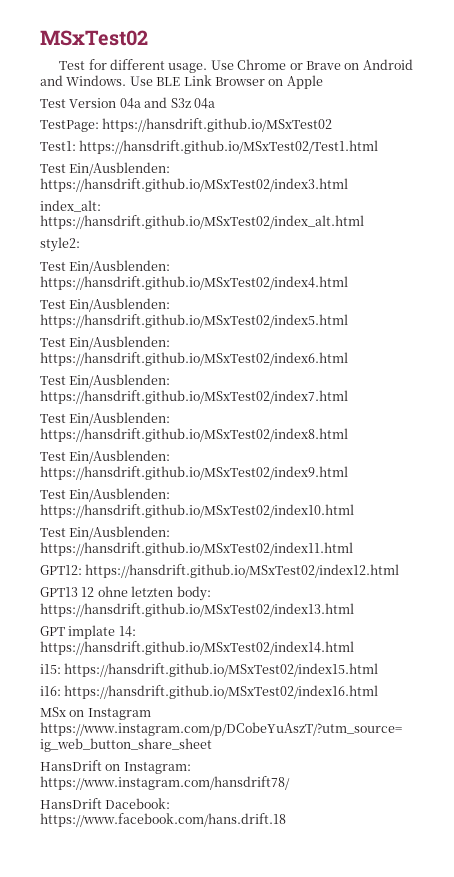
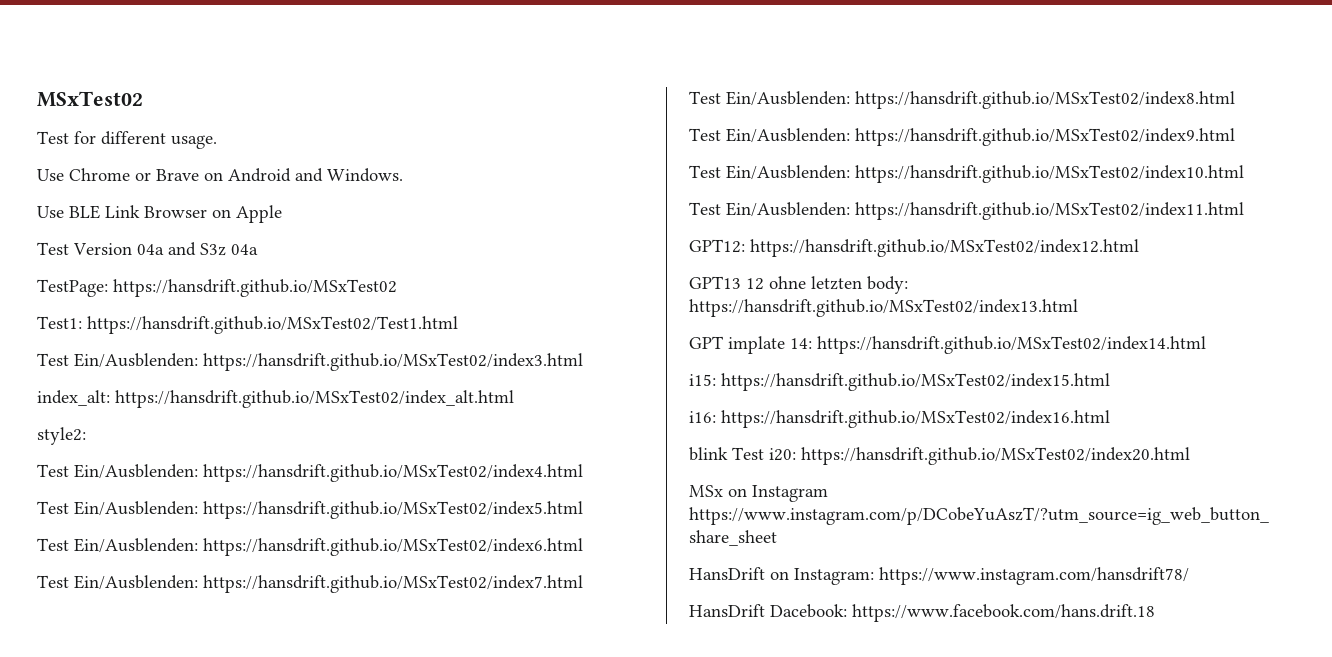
- Test for different usage. Use Chrome or Brave on Android and Windows. Use BLE Link Browser on Apple
+ Test for different usage.
+ Use Chrome or Brave on Android and Windows.
+ Use BLE Link Browser on Apple
+ blink Test i20: https://hansdrift.github.io/MSxTest02/index20.html

